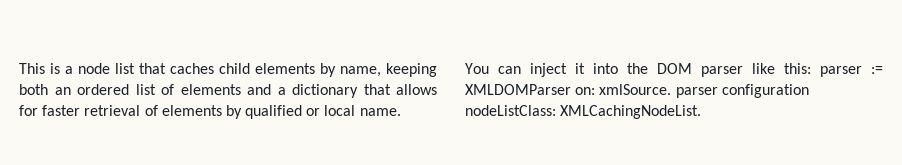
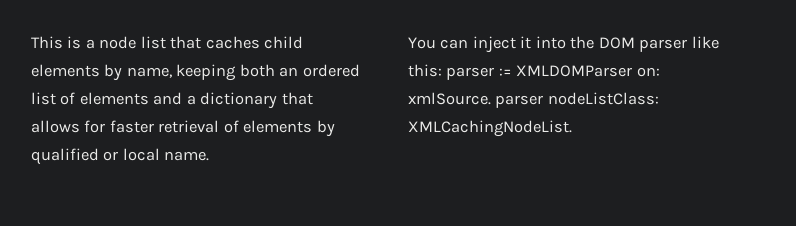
- You can inject it into the DOM parser like this: parser := XMLDOMParser on: xmlSource. parser configuration nodeListClass: XMLCachingNodeList.
+ You can inject it into the DOM parser like this: parser := XMLDOMParser on: xmlSource. parser nodeListClass: XMLCachingNodeList.

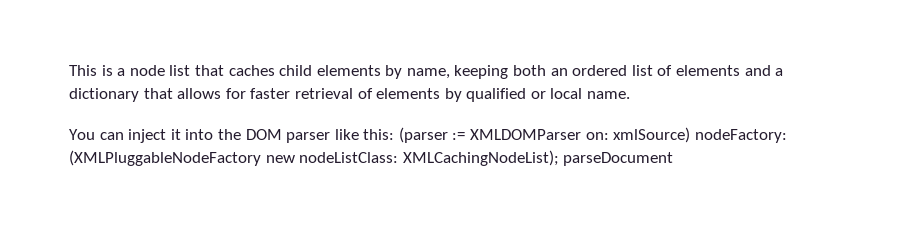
- You can inject it into the DOM parser like this: parser := XMLDOMParser on: xmlSource. parser nodeListClass: XMLCachingNodeList.
+ You can inject it into the DOM parser like this: (parser := XMLDOMParser on: xmlSource) nodeFactory: (XMLPluggableNodeFactory new nodeListClass: XMLCachingNodeList); parseDocument

